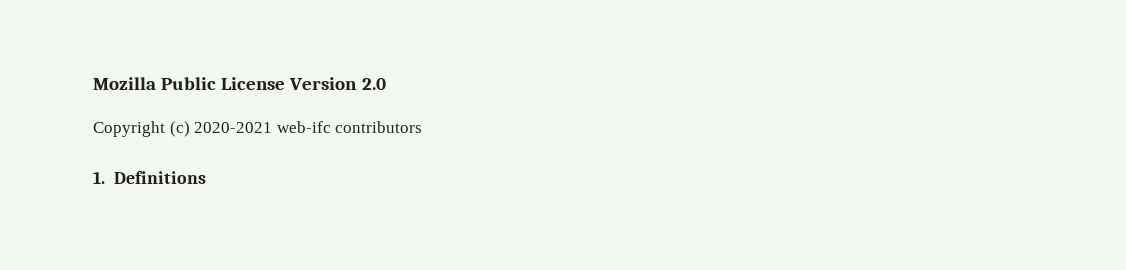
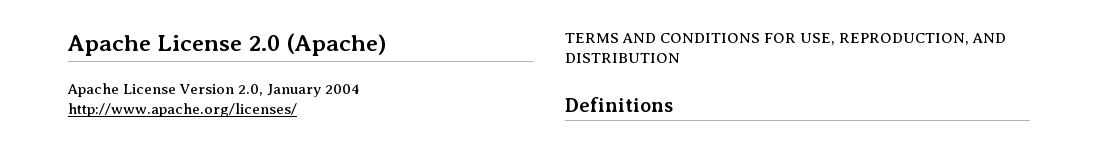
- Mozilla Public License Version 2.0
- Copyright (c) 2020-2021 web-ifc contributors
- 1. Definitions
+ Apache License 2.0 (Apache)
+ Apache License Version 2.0, January 2004 http://www.apache.org/licenses/
+ TERMS AND CONDITIONS FOR USE, REPRODUCTION, AND DISTRIBUTION
+ Definitions

